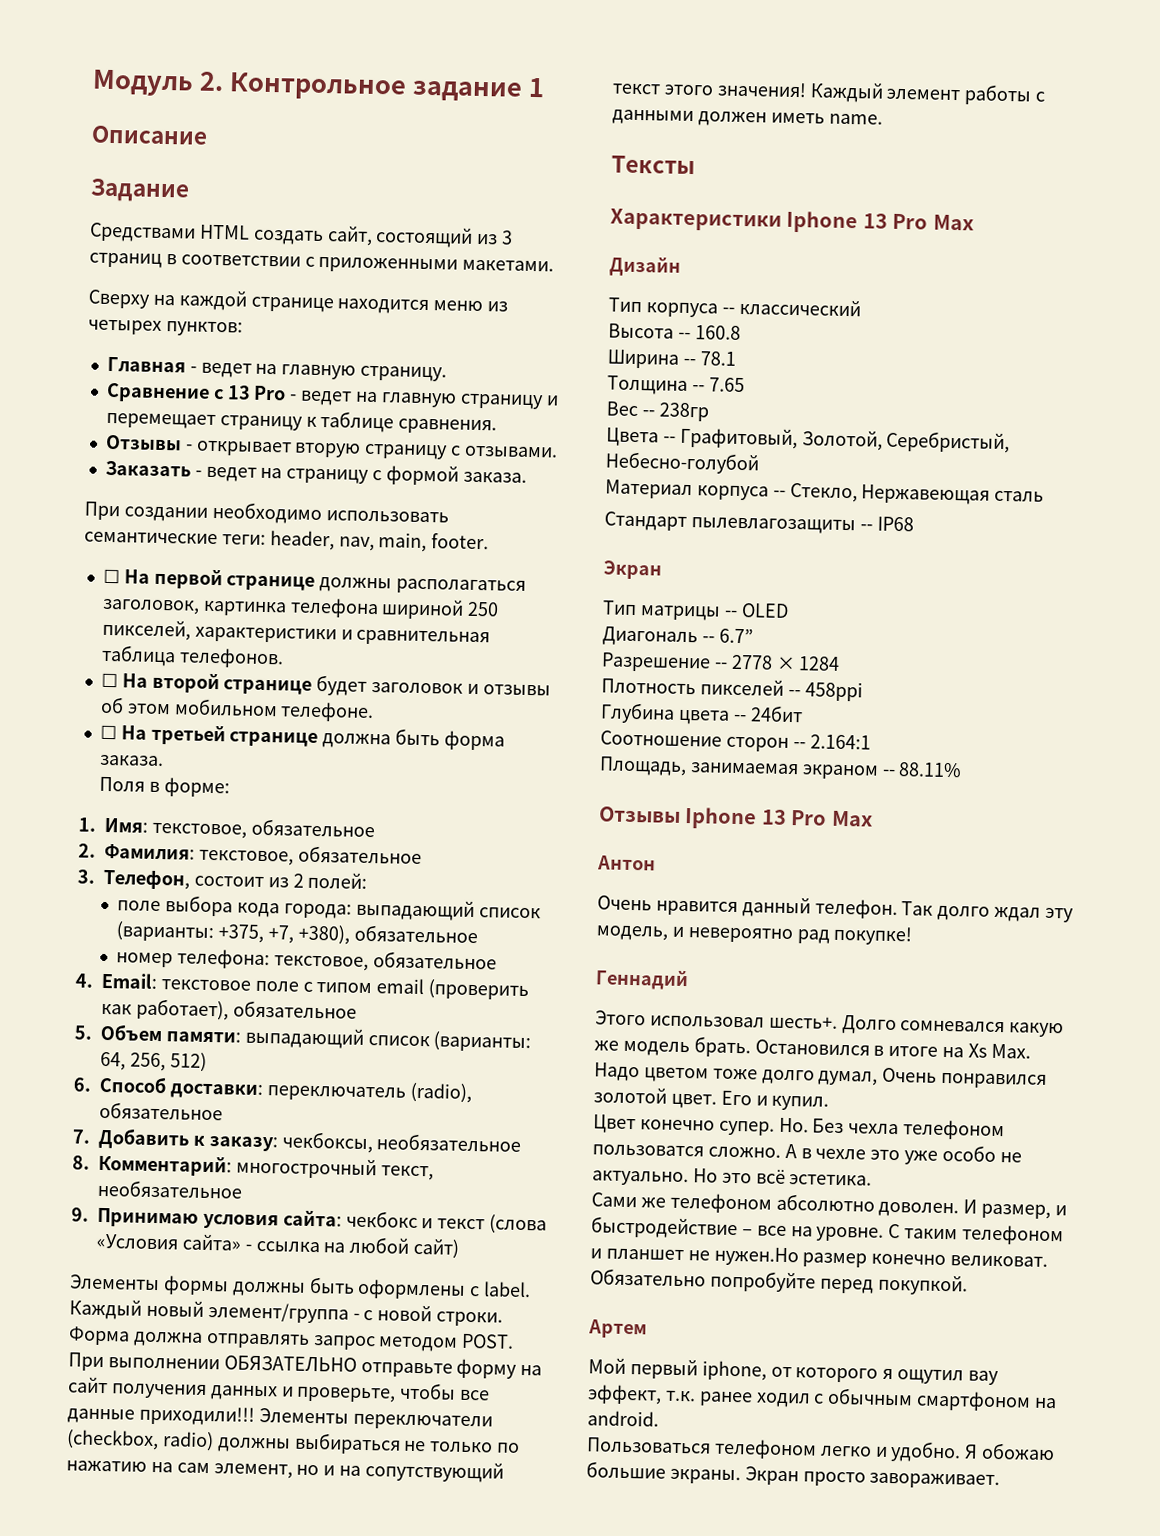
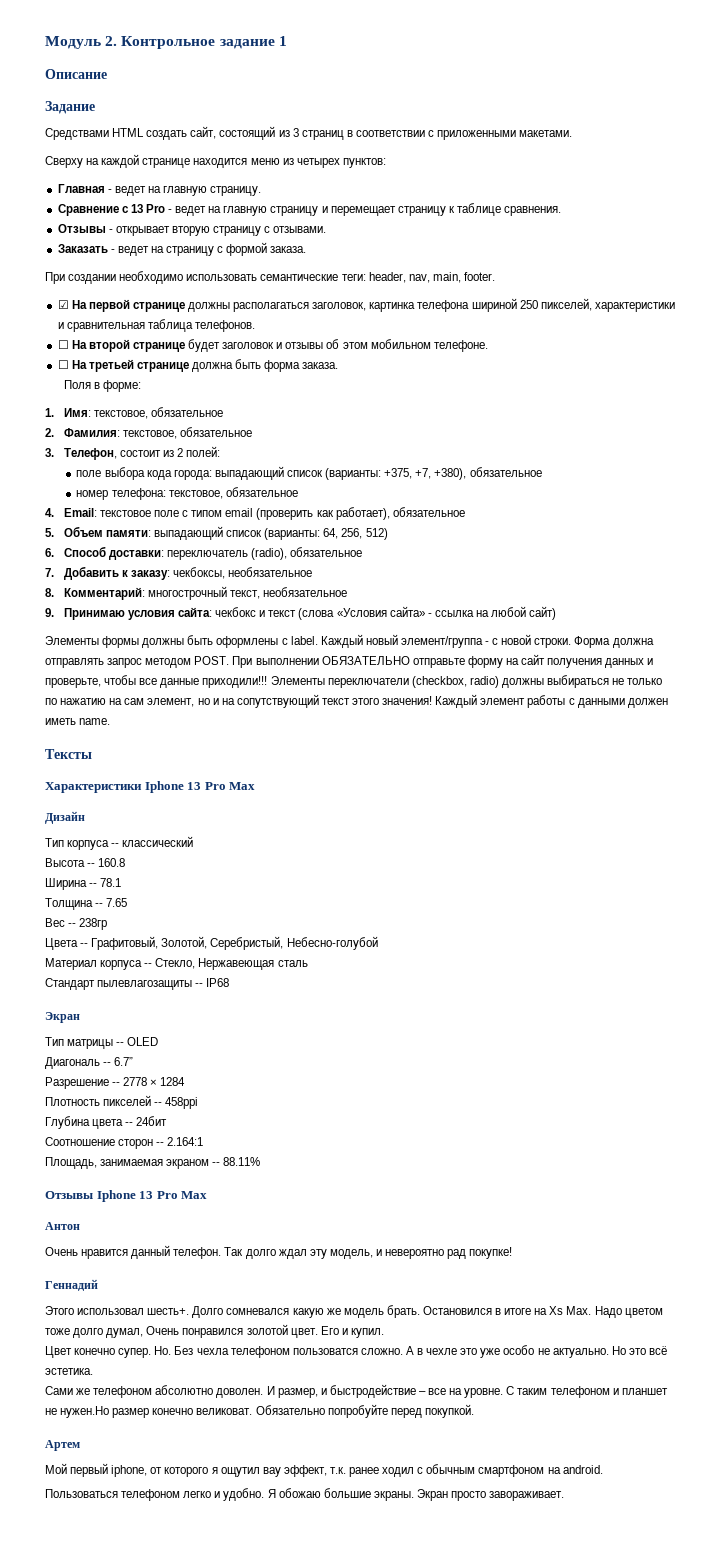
- ☐ На первой странице должны располагаться заголовок, картинка телефона шириной 250 пикселей, характеристики и сравнительная таблица телефонов.
+ ☑ На первой странице должны располагаться заголовок, картинка телефона шириной 250 пикселей, характеристики и сравнительная таблица телефонов.

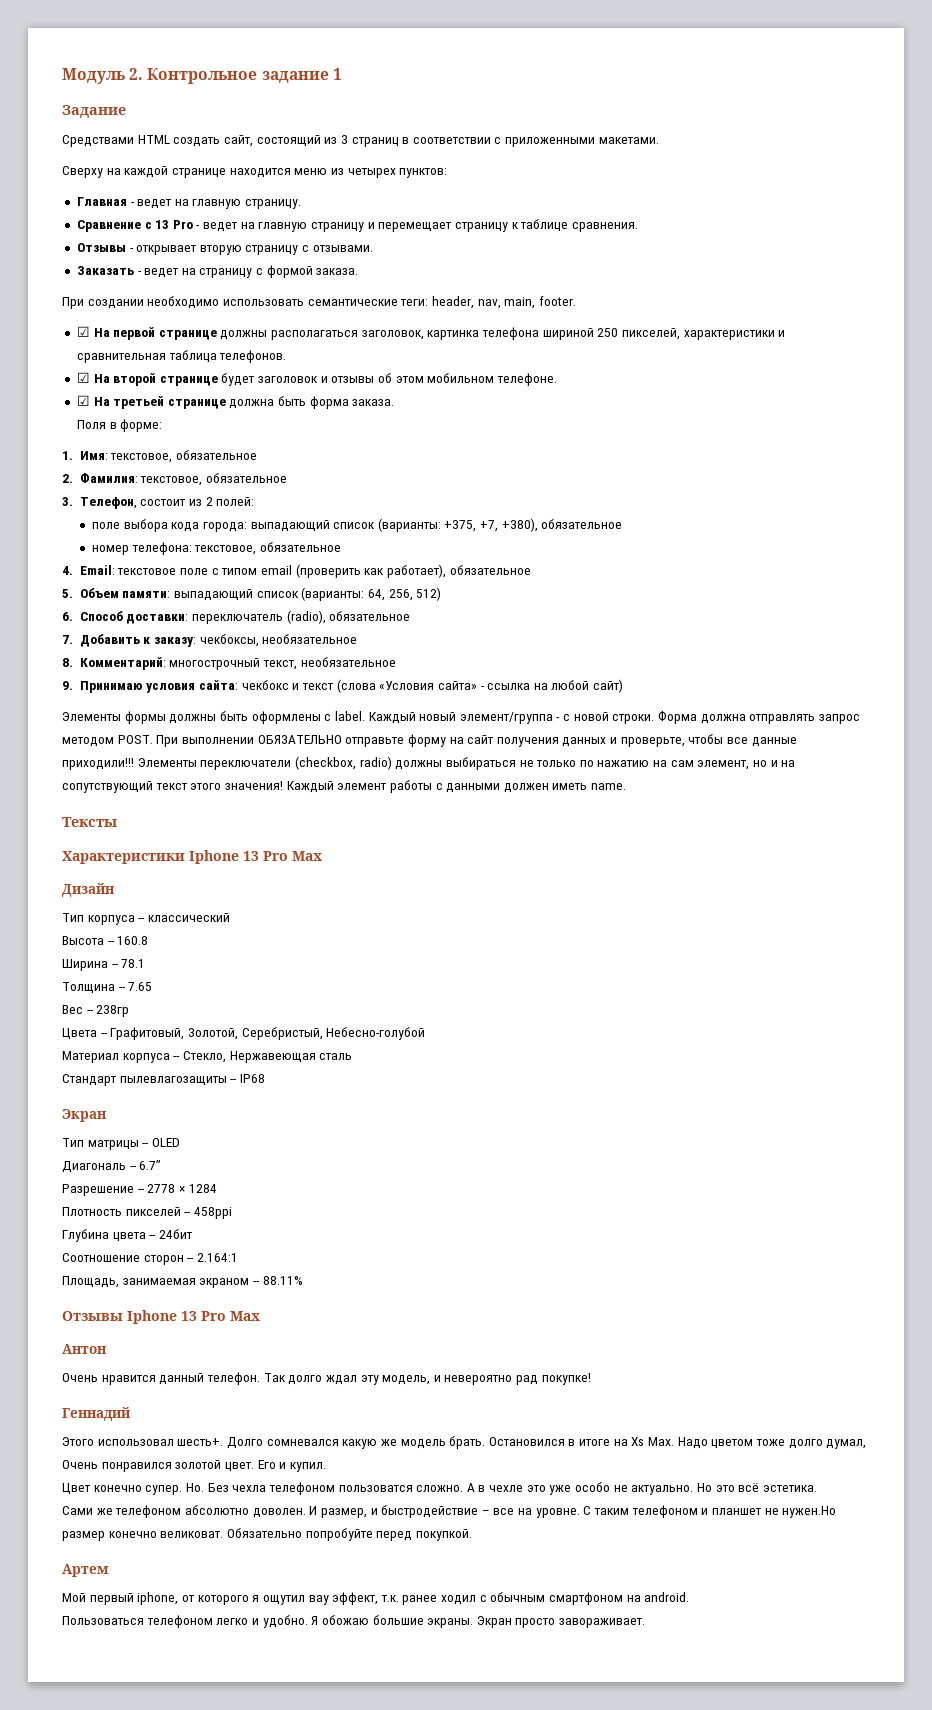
- Описание
- ☐ На второй странице будет заголовок и отзывы об этом мобильном телефоне.
+ ☑ На второй странице будет заголовок и отзывы об этом мобильном телефоне.
- ☐ На третьей странице должна быть форма заказа.
+ ☑ На третьей странице должна быть форма заказа.

